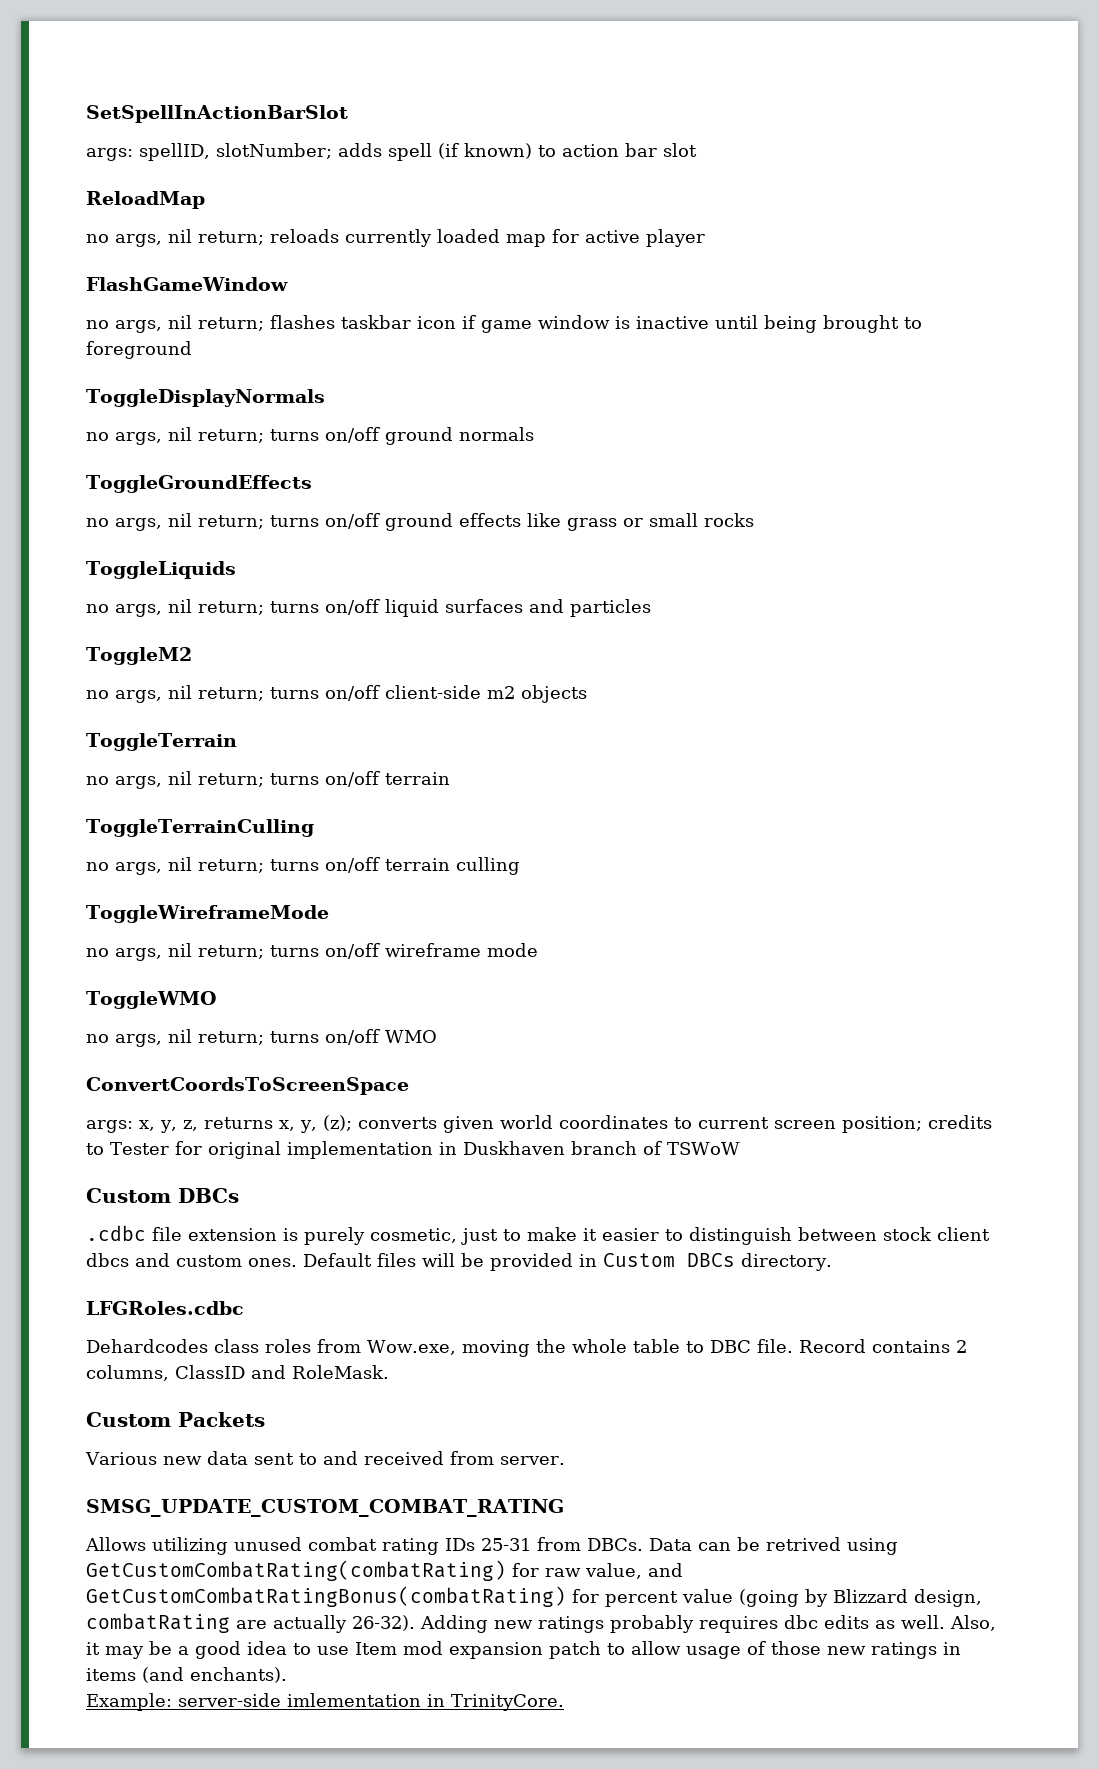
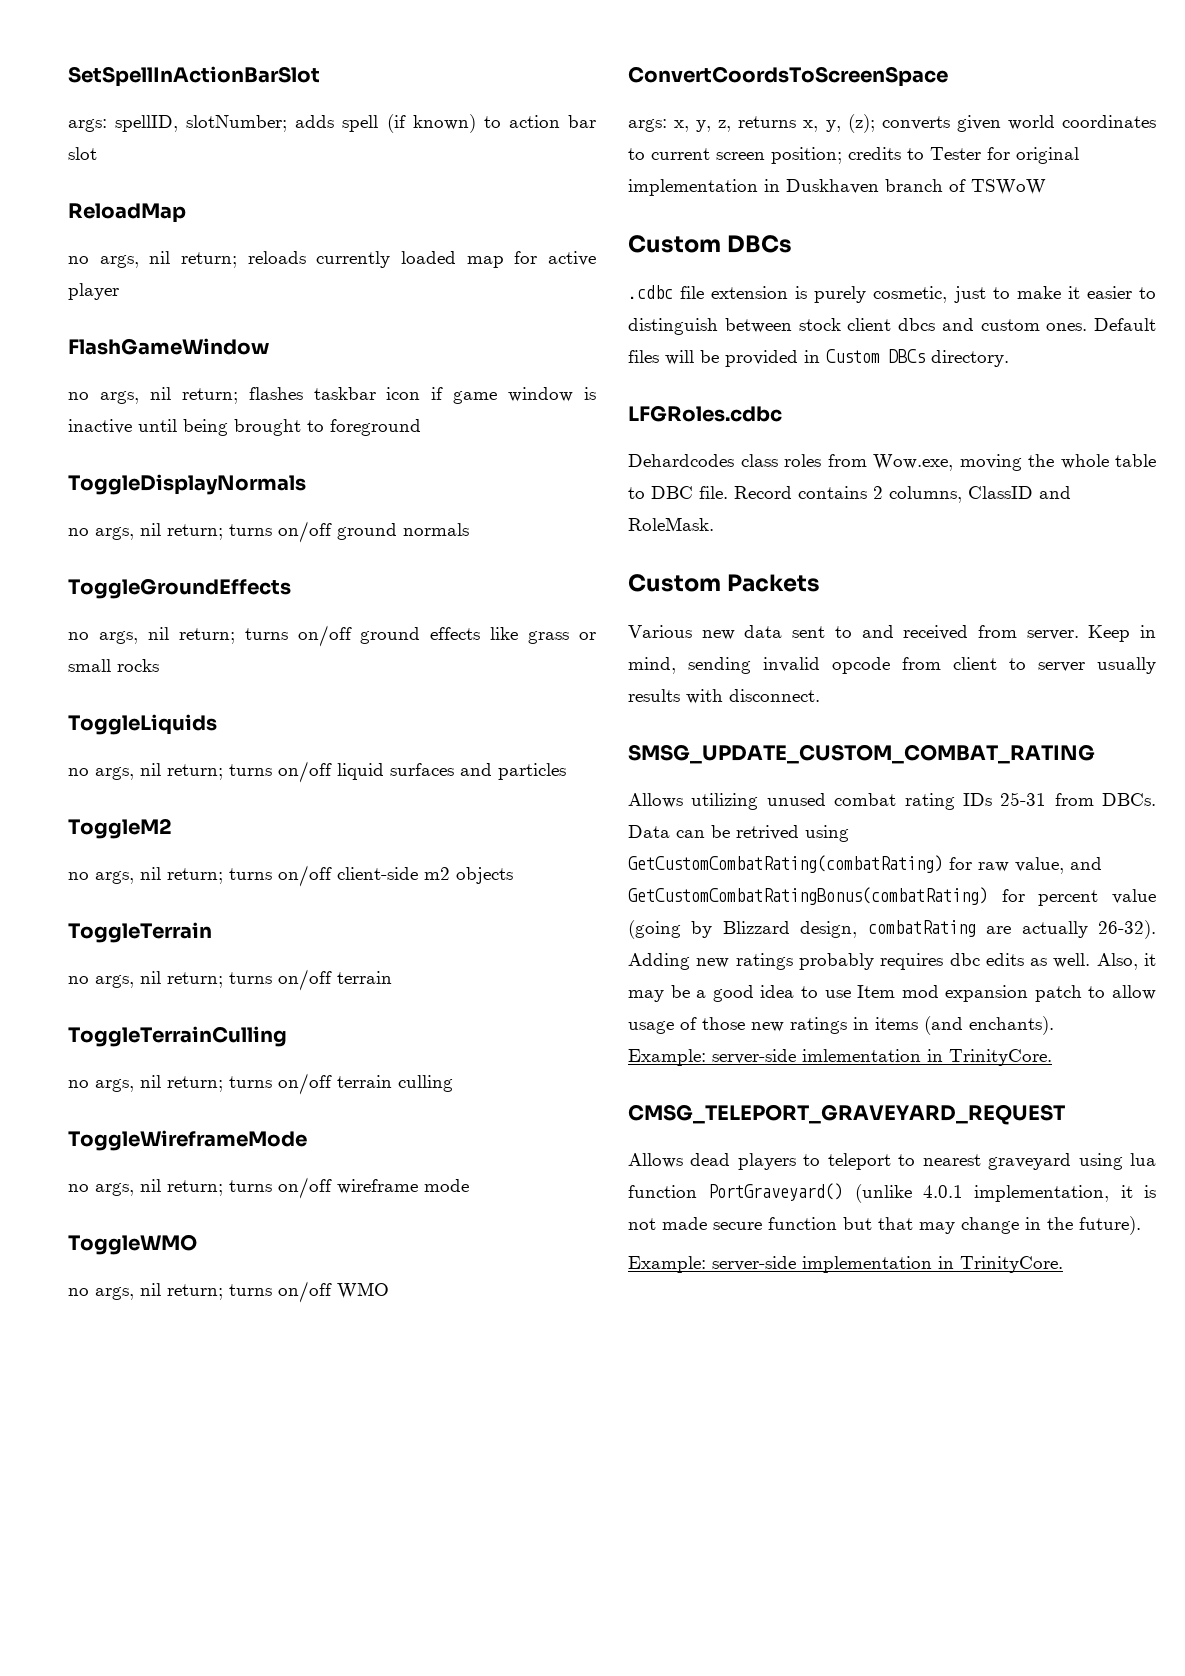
+ Keep in mind, sending invalid opcode from client to server usually results with disconnect.
+ CMSG_TELEPORT_GRAVEYARD_REQUEST
+ Allows dead players to teleport to nearest graveyard using lua function PortGraveyard() (unlike 4.0.1 implementation, it is not made secure function but that may change in the future).
+ Example: server-side implementation in TrinityCore.

